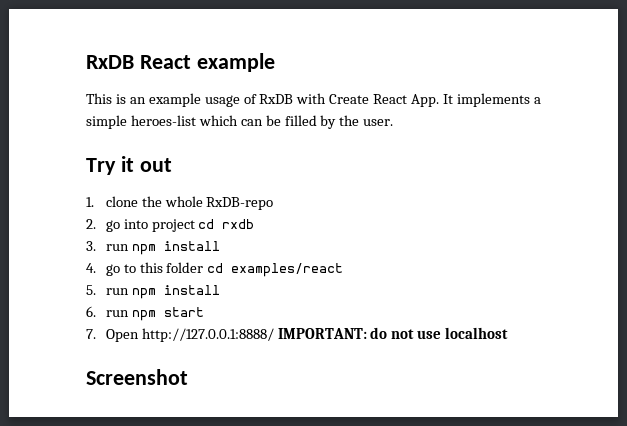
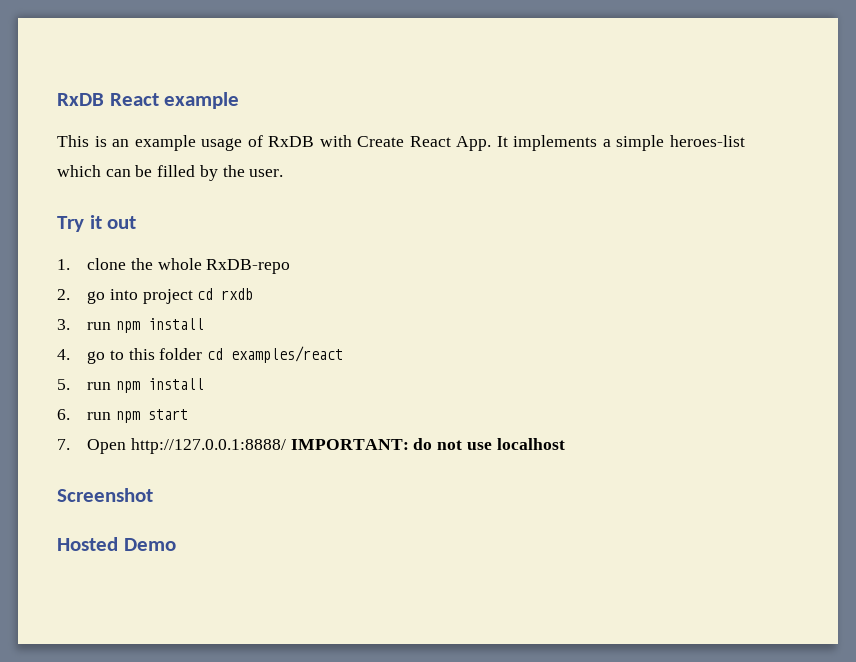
+ Hosted Demo

